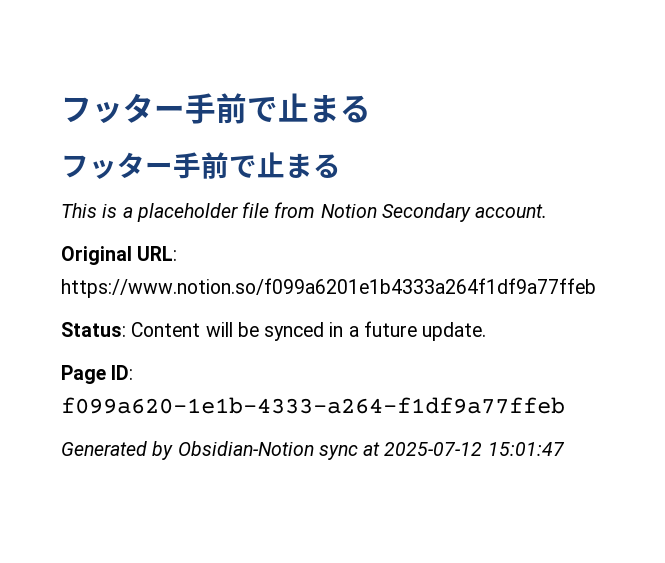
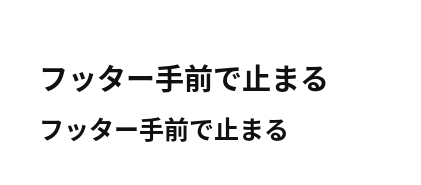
- This is a placeholder file from Notion Secondary account.
- Original URL: https://www.notion.so/f099a6201e1b4333a264f1df9a77ffeb
- Status: Content will be synced in a future update.
- Page ID: f099a620-1e1b-4333-a264-f1df9a77ffeb
- Generated by Obsidian-Notion sync at 2025-07-12 15:01:47

